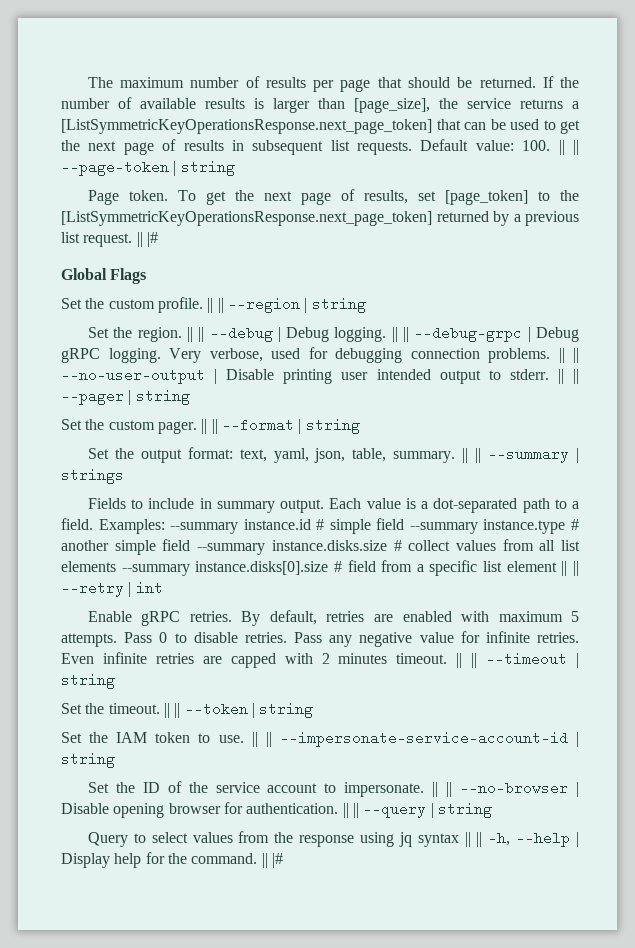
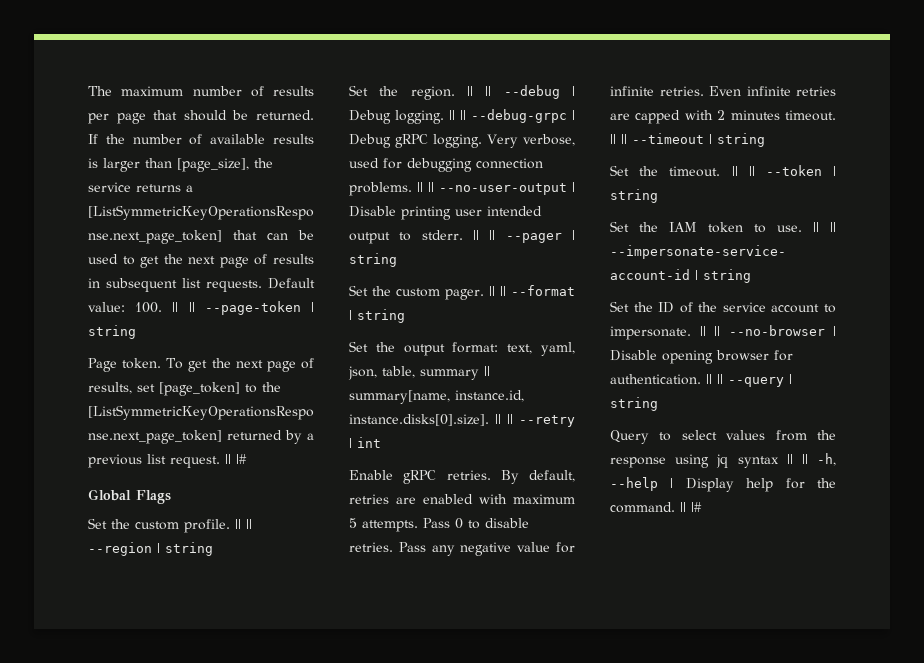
- Set the output format: text, yaml, json, table, summary. || || --summary | strings
- Fields to include in summary output. Each value is a dot-separated path to a field. Examples: --summary instance.id # simple field --summary instance.type # another simple field --summary instance.disks.size # collect values from all list elements --summary instance.disks[0].size # field from a specific list element || || --retry | int
+ Set the output format: text, yaml, json, table, summary || summary[name, instance.id, instance.disks[0].size]. || || --retry | int

